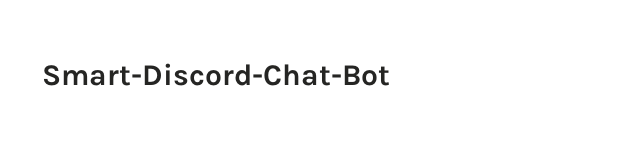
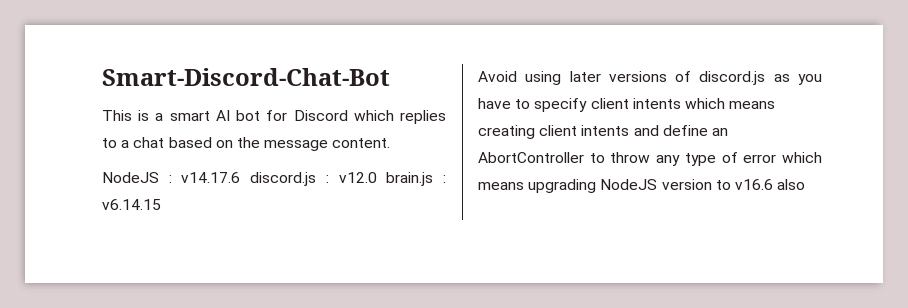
+ This is a smart AI bot for Discord which replies to a chat based on the message content.
+ NodeJS : v14.17.6 discord.js : v12.0 brain.js : v6.14.15
+ Avoid using later versions of discord.js as you have to specify client intents which means creating client intents and define an AbortController to throw any type of error which means upgrading NodeJS version to v16.6 also

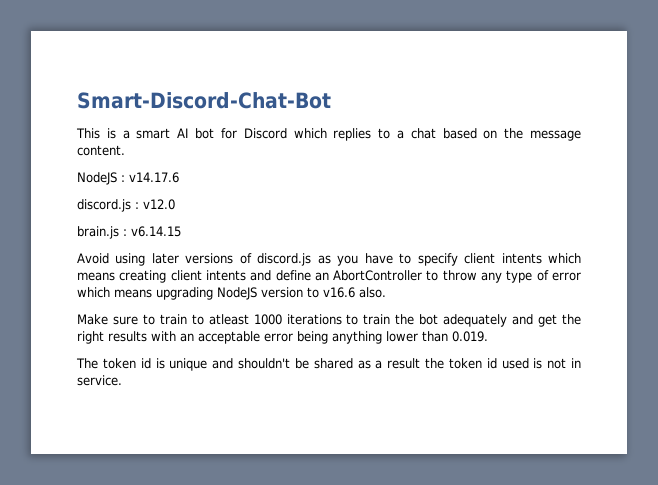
- NodeJS : v14.17.6 discord.js : v12.0 brain.js : v6.14.15
+ NodeJS : v14.17.6
+ discord.js : v12.0
+ brain.js : v6.14.15
- Avoid using later versions of discord.js as you have to specify client intents which means creating client intents and define an AbortController to throw any type of error which means upgrading NodeJS version to v16.6 also
+ Avoid using later versions of discord.js as you have to specify client intents which means creating client intents and define an AbortController to throw any type of error which means upgrading NodeJS version to v16.6 also.
+ Make sure to train to atleast 1000 iterations to train the bot adequately and get the right results with an acceptable error being anything lower than 0.019.
+ The token id is unique and shouldn't be shared as a result the token id used is not in service.

